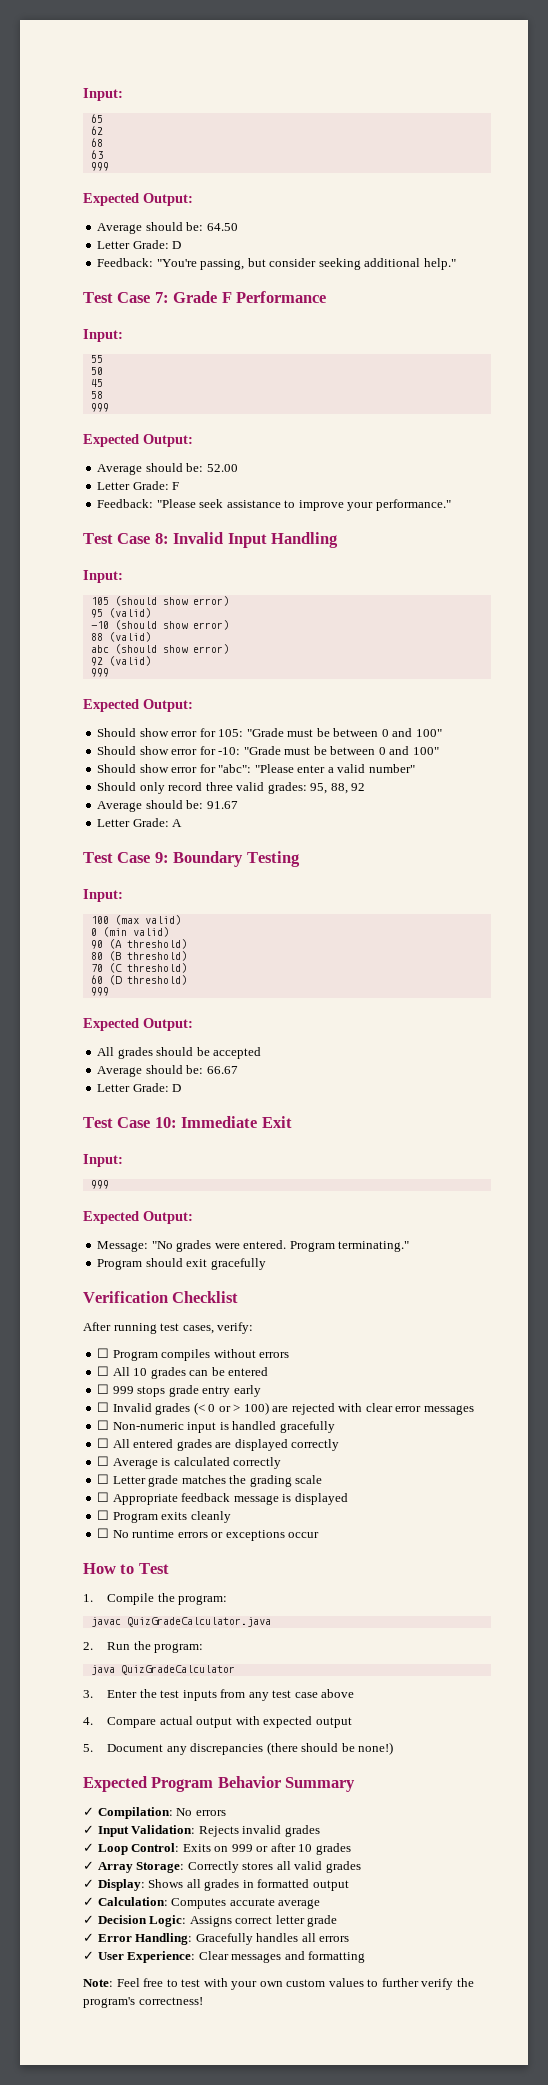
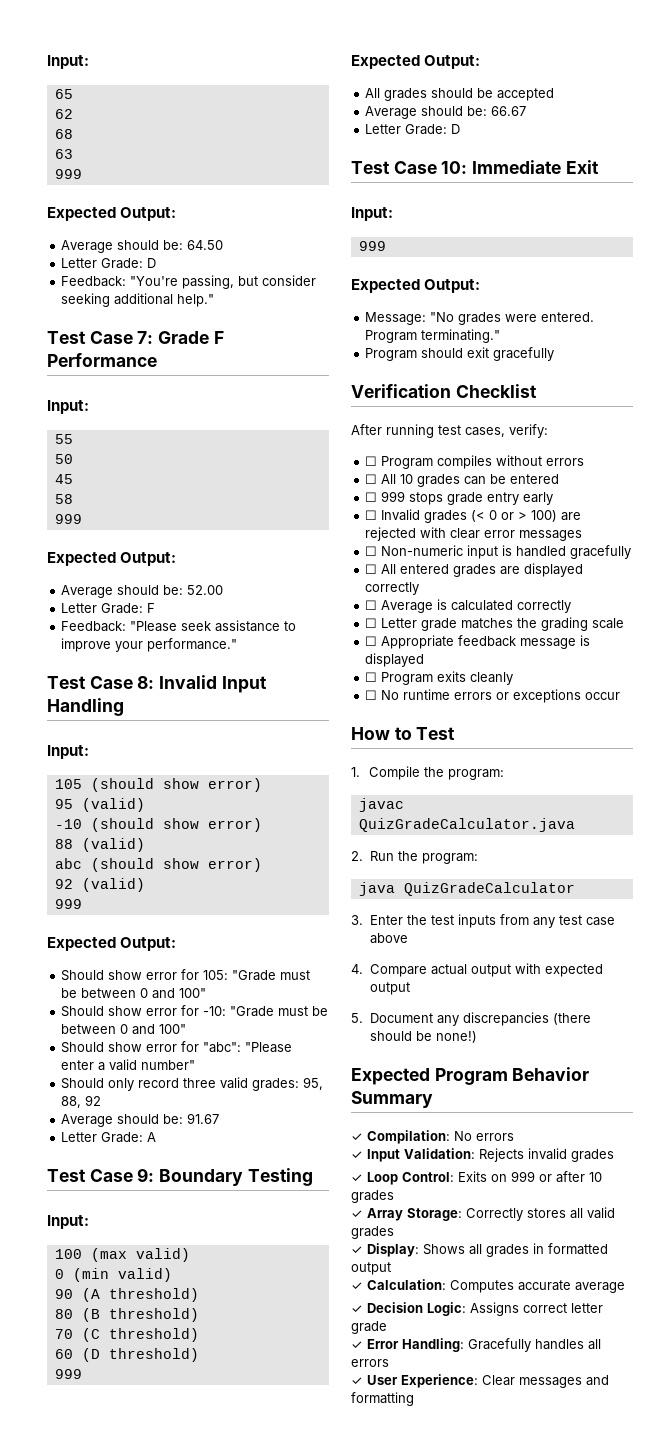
- Note: Feel free to test with your own custom values to further verify the program's correctness!

